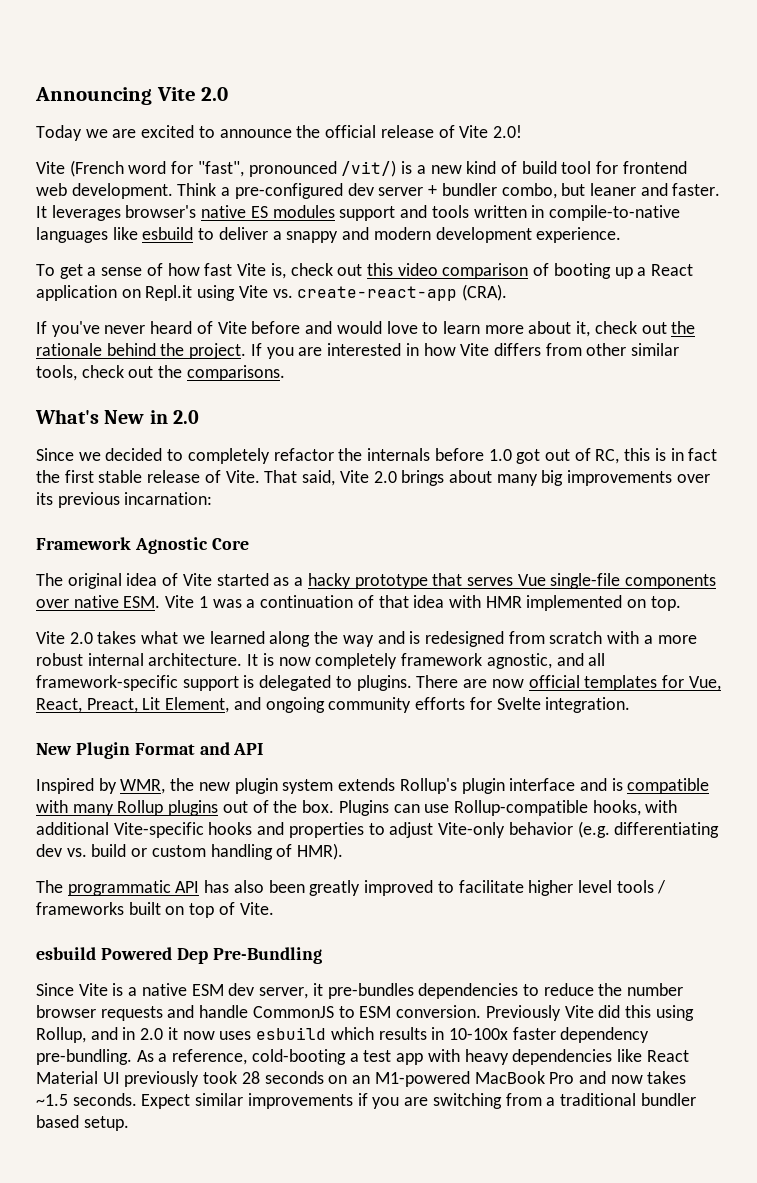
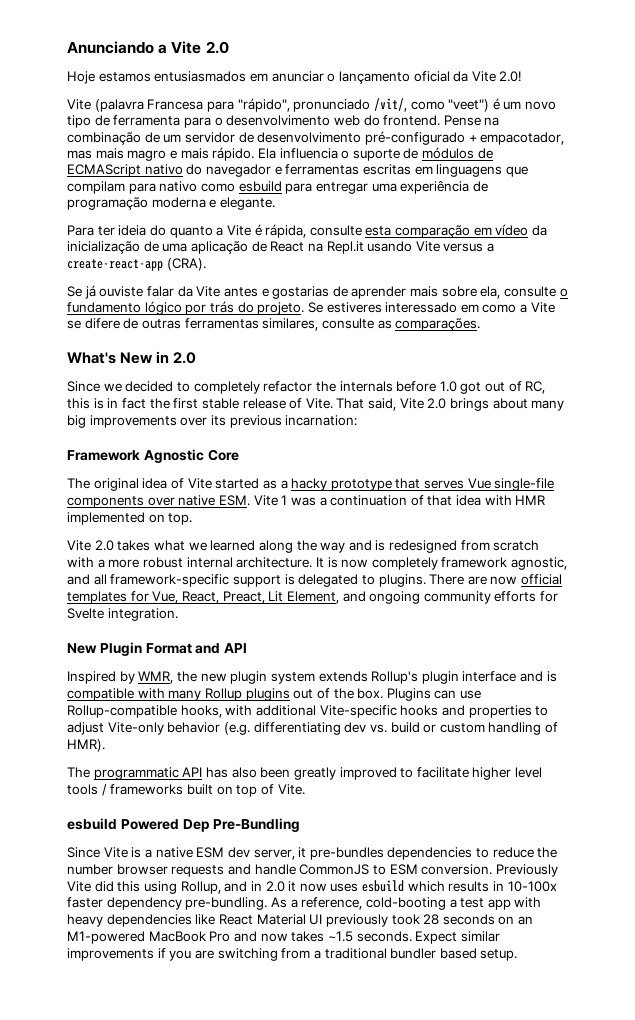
- Announcing Vite 2.0
+ Anunciando a Vite 2.0
- Today we are excited to announce the official release of Vite 2.0!
- Vite (French word for "fast", pronounced /vit/) is a new kind of build tool for frontend web development. Think a pre-configured dev server + bundler combo, but leaner and faster. It leverages browser's native ES modules support and tools written in compile-to-native languages like esbuild to deliver a snappy and modern development experience.
- To get a sense of how fast Vite is, check out this video comparison of booting up a React application on Repl.it using Vite vs. create-react-app (CRA).
- If you've never heard of Vite before and would love to learn more about it, check out the rationale behind the project. If you are interested in how Vite differs from other similar tools, check out the comparisons.
+ Hoje estamos entusiasmados em anunciar o lançamento oficial da Vite 2.0!
+ Vite (palavra Francesa para "rápido", pronunciado /vit/, como "veet") é um novo tipo de ferramenta para o desenvolvimento web do frontend. Pense na combinação de um servidor de desenvolvimento pré-configurado + empacotador, mas mais magro e mais rápido. Ela influencia o suporte de módulos de ECMAScript nativo do navegador e ferramentas escritas em linguagens que compilam para nativo como esbuild para entregar uma experiência de programação moderna e elegante.
+ Para ter ideia do quanto a Vite é rápida, consulte esta comparação em vídeo da inicialização de uma aplicação de React na Repl.it usando Vite versus a create-react-app (CRA).
+ Se já ouviste falar da Vite antes e gostarias de aprender mais sobre ela, consulte o fundamento lógico por trás do projeto. Se estiveres interessado em como a Vite se difere de outras ferramentas similares, consulte as comparações.

